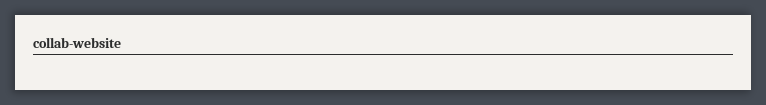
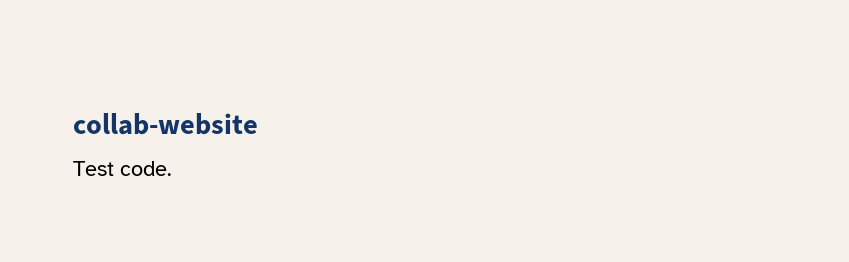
+ Test code.

